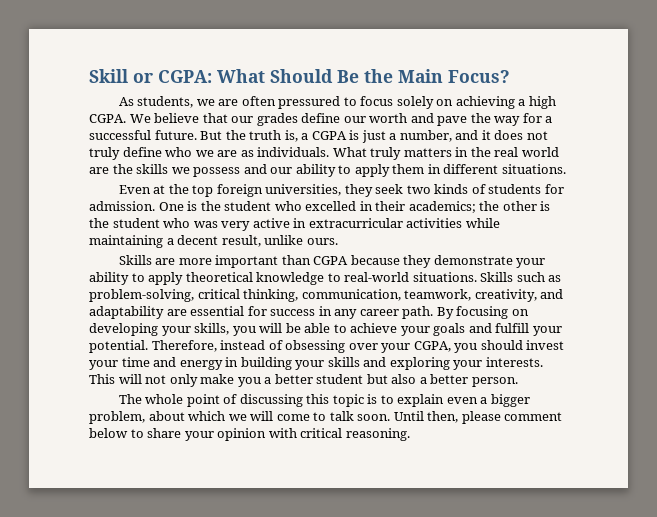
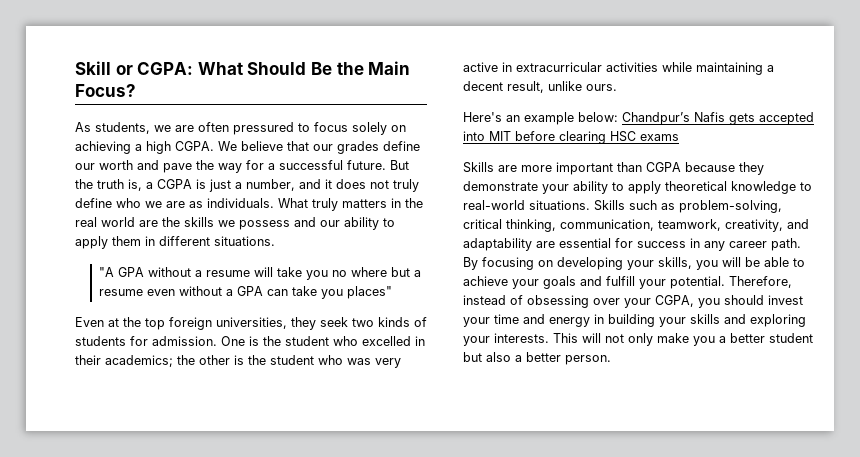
+ "A GPA without a resume will take you no where but a resume even without a GPA can take you places"
+ Here's an example below: Chandpur’s Nafis gets accepted into MIT before clearing HSC exams
- The whole point of discussing this topic is to explain even a bigger problem, about which we will come to talk soon. Until then, please comment below to share your opinion with critical reasoning.

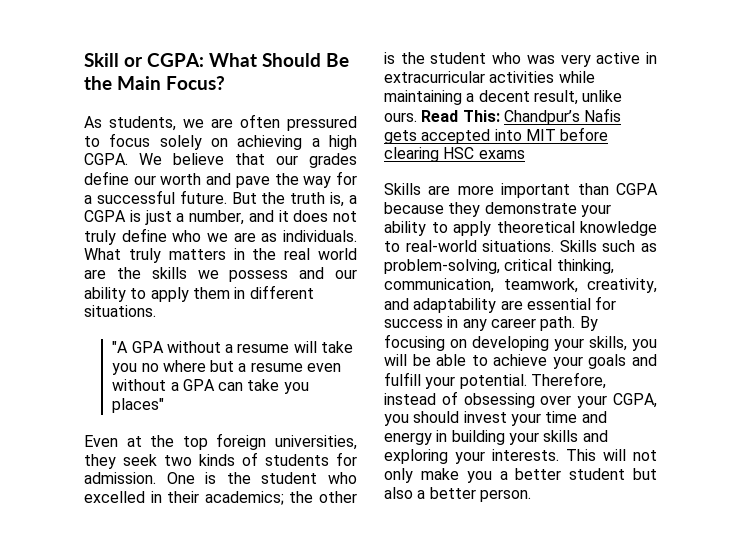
- One is the student who excelled in their academics; the other is the student who was very active in extracurricular activities while maintaining a decent result, unlike ours.
- Here's an example below: Chandpur’s Nafis gets accepted into MIT before clearing HSC exams
+ One is the student who excelled in their academics; the other is the student who was very active in extracurricular activities while maintaining a decent result, unlike ours. Read This: Chandpur’s Nafis gets accepted into MIT before clearing HSC exams

